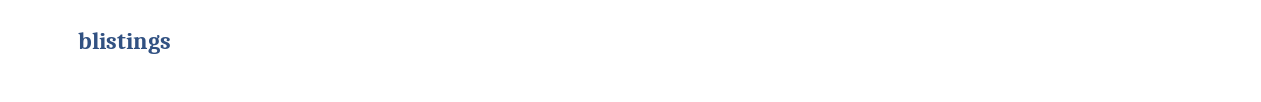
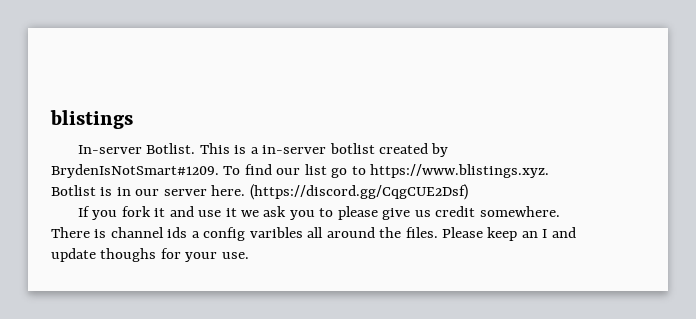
+ In-server Botlist. This is a in-server botlist created by BrydenIsNotSmart#1209. To find our list go to https://www.blistings.xyz. Botlist is in our server here. (https://discord.gg/CqgCUE2Dsf)
+ If you fork it and use it we ask you to please give us credit somewhere. There is channel ids a config varibles all around the files. Please keep an I and update thoughs for your use.

